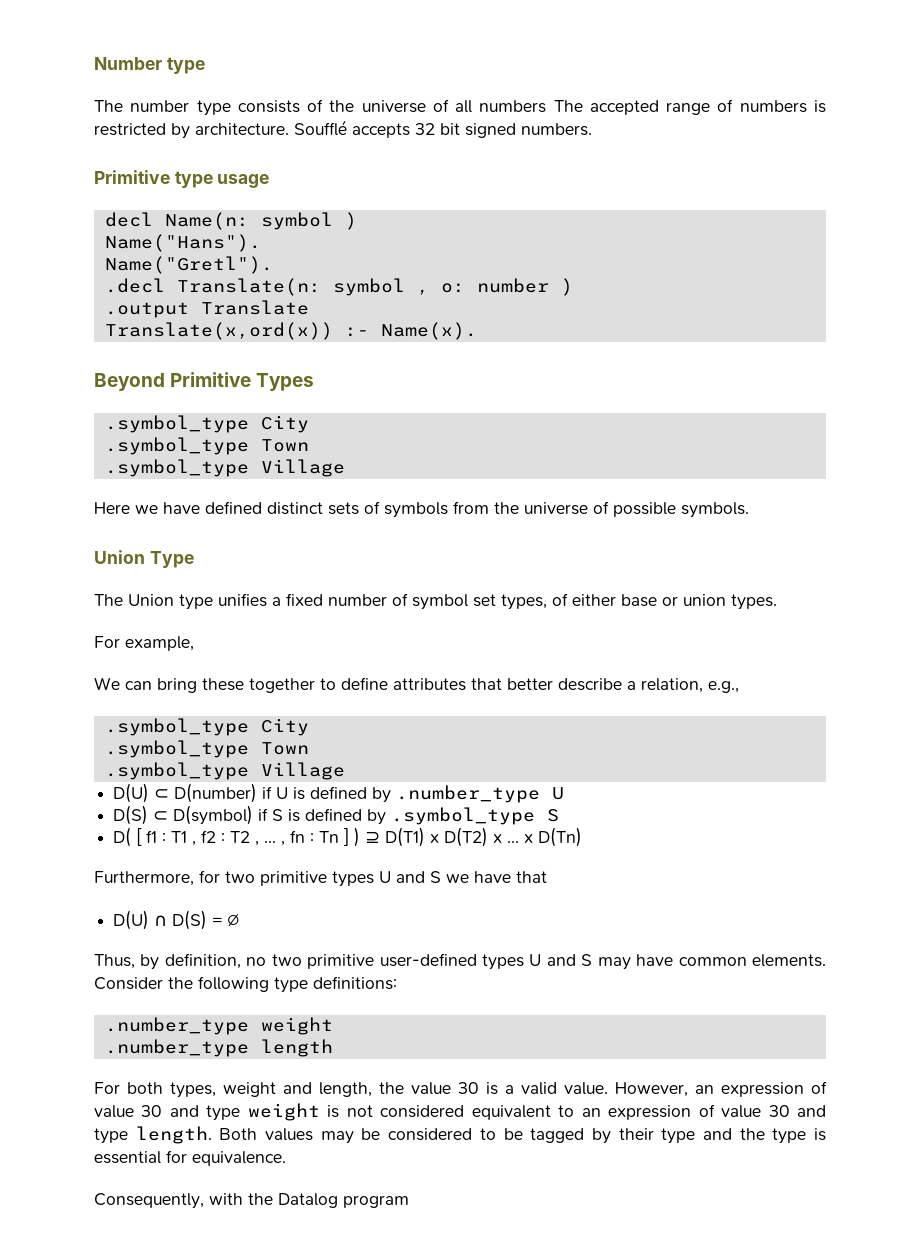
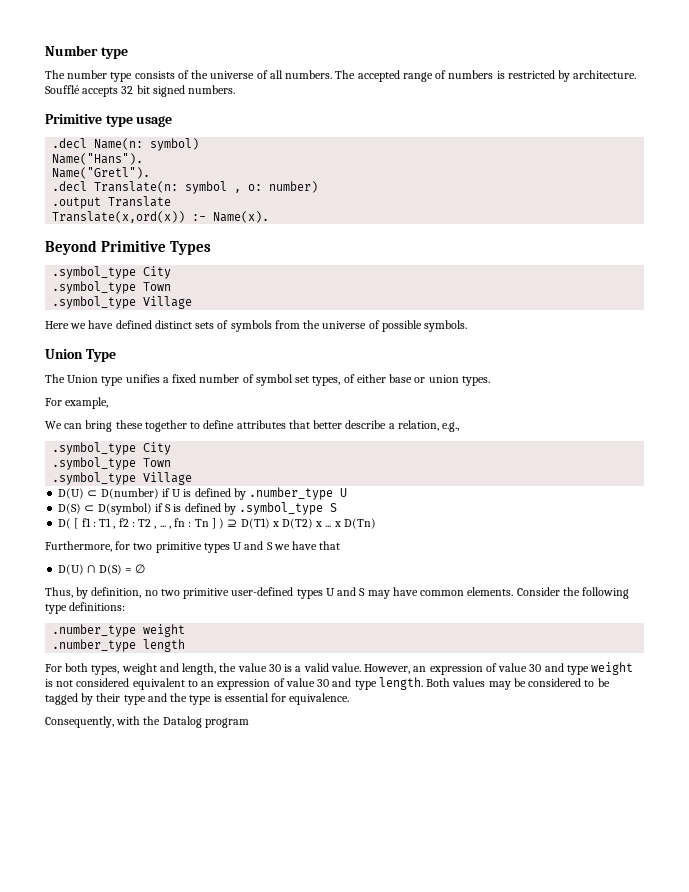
- The number type consists of the universe of all numbers The accepted range of numbers is restricted by architecture.
+ The number type consists of the universe of all numbers. The accepted range of numbers is restricted by architecture.
- decl Name(n: symbol )
+ .decl Name(n: symbol)
- .decl Translate(n: symbol , o: number )
+ .decl Translate(n: symbol , o: number)

